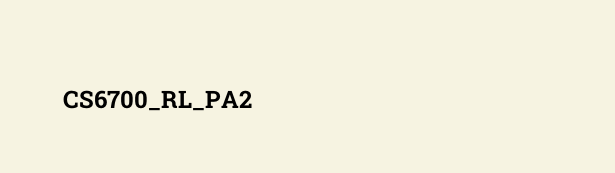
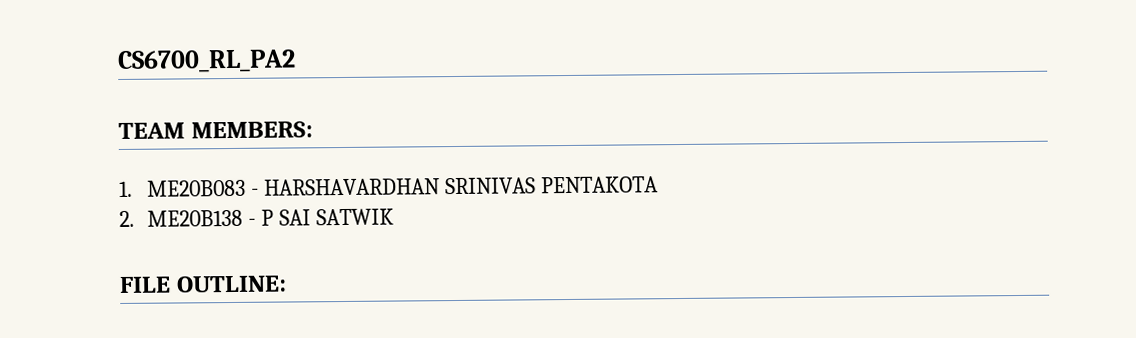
+ TEAM MEMBERS:
+ 1. ME20B083 - HARSHAVARDHAN SRINIVAS PENTAKOTA
+ 2. ME20B138 - P SAI SATWIK
+ FILE OUTLINE:

